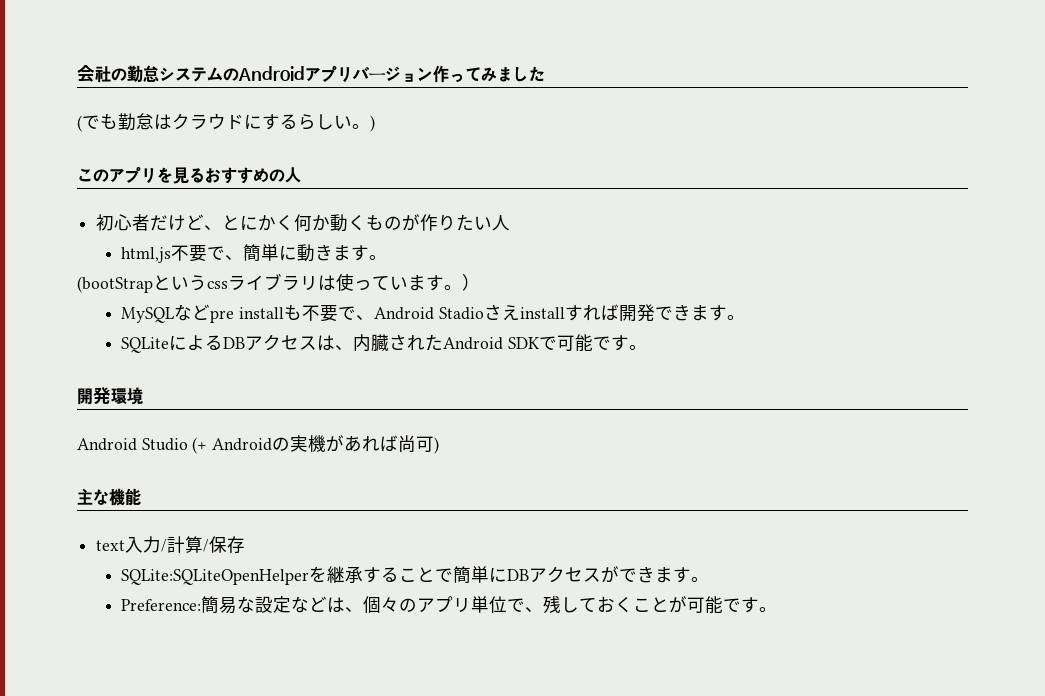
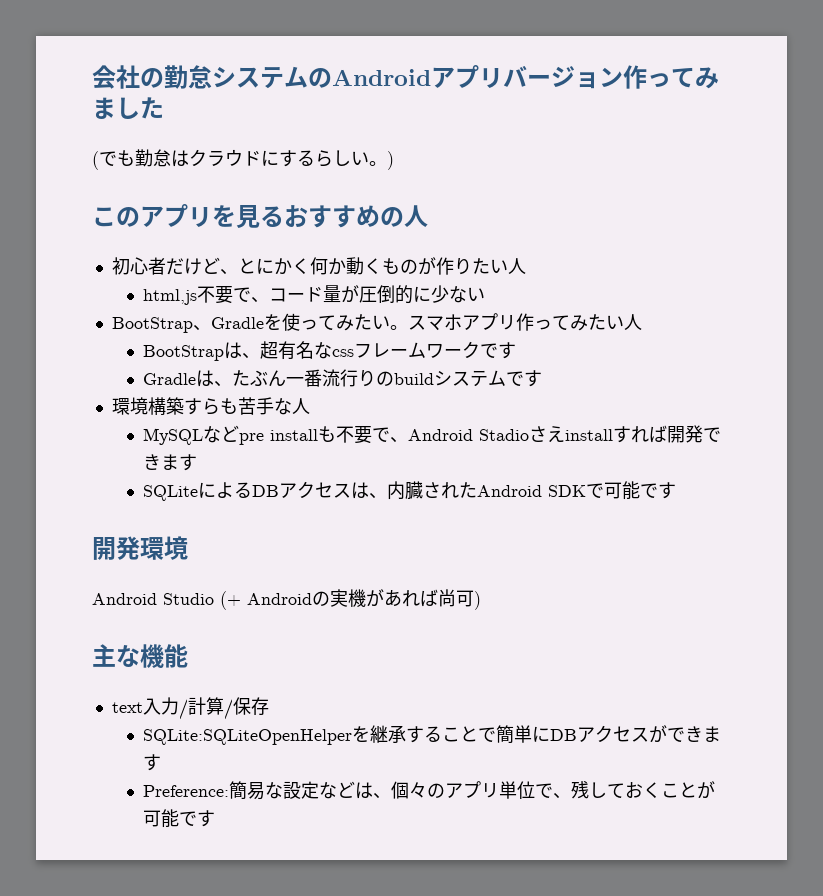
- html,js不要で、簡単に動きます。
- (bootStrapというcssライブラリは使っています。）
+ html,js不要で、コード量が圧倒的に少ない
+ BootStrap、Gradleを使ってみたい。スマホアプリ作ってみたい人
+ BootStrapは、超有名なcssフレームワークです
+ Gradleは、たぶん一番流行りのbuildシステムです
+ 環境構築すらも苦手な人
- MySQLなどpre installも不要で、Android Stadioさえinstallすれば開発できます。
+ MySQLなどpre installも不要で、Android Stadioさえinstallすれば開発できます
- SQLiteによるDBアクセスは、内臓されたAndroid SDKで可能です。
+ SQLiteによるDBアクセスは、内臓されたAndroid SDKで可能です
- SQLite:SQLiteOpenHelperを継承することで簡単にDBアクセスができます。
+ SQLite:SQLiteOpenHelperを継承することで簡単にDBアクセスができます
- Preference:簡易な設定などは、個々のアプリ単位で、残しておくことが可能です。
+ Preference:簡易な設定などは、個々のアプリ単位で、残しておくことが可能です

